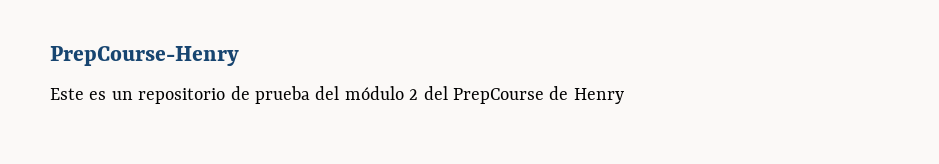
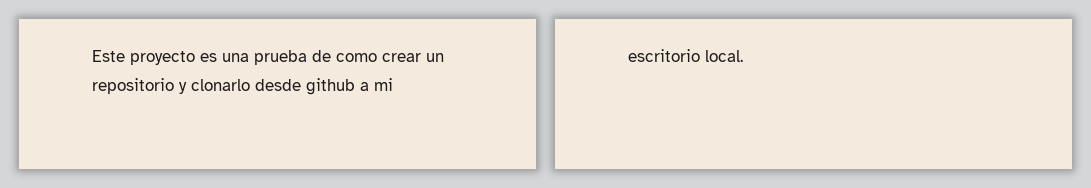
- PrepCourse-Henry
- Este es un repositorio de prueba del módulo 2 del PrepCourse de Henry
+ Este proyecto es una prueba de como crear un repositorio y clonarlo desde github a mi escritorio local.

